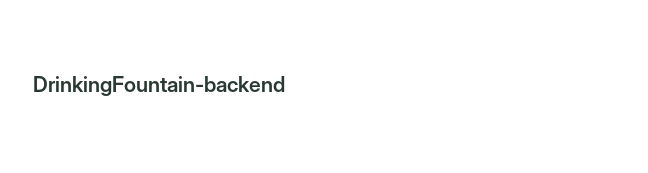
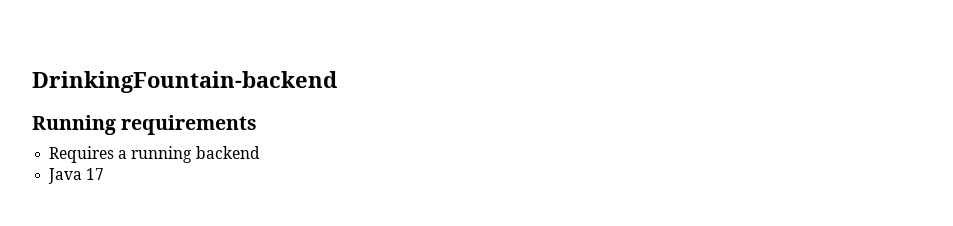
+ Running requirements
+ Requires a running backend
+ Java 17

